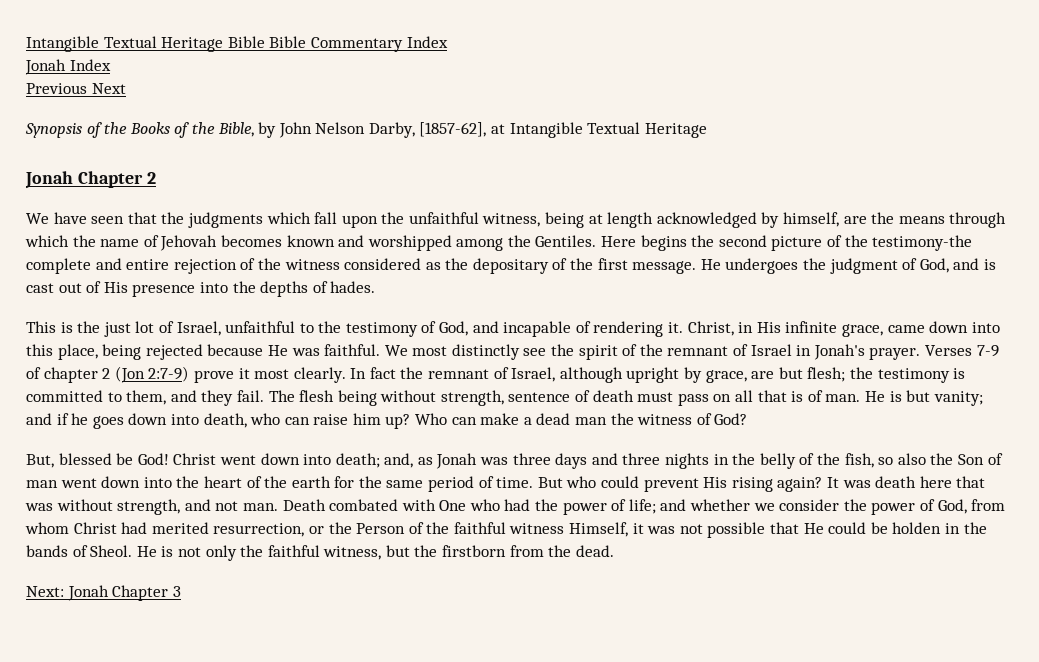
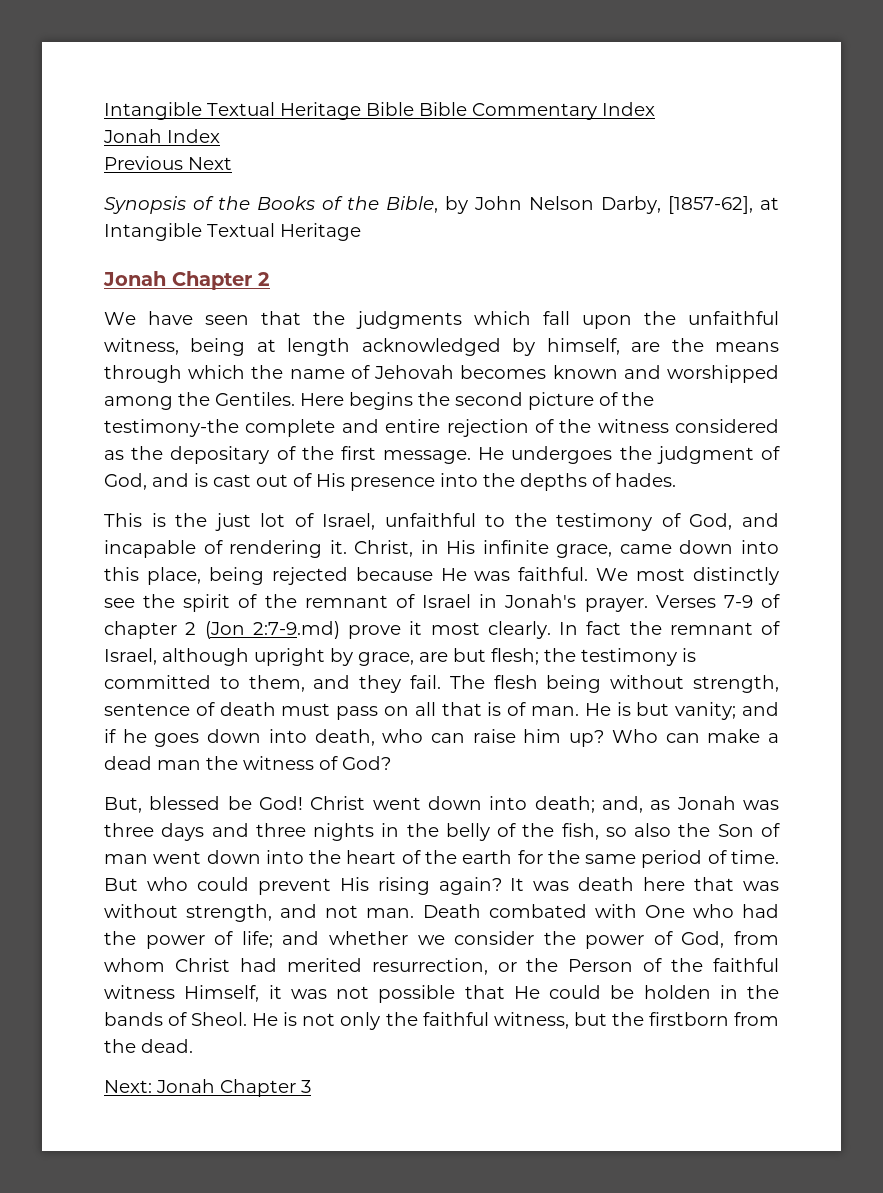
- Verses 7-9 of chapter 2 (Jon 2:7-9) prove it most clearly.
+ Verses 7-9 of chapter 2 (Jon 2:7-9.md) prove it most clearly.

